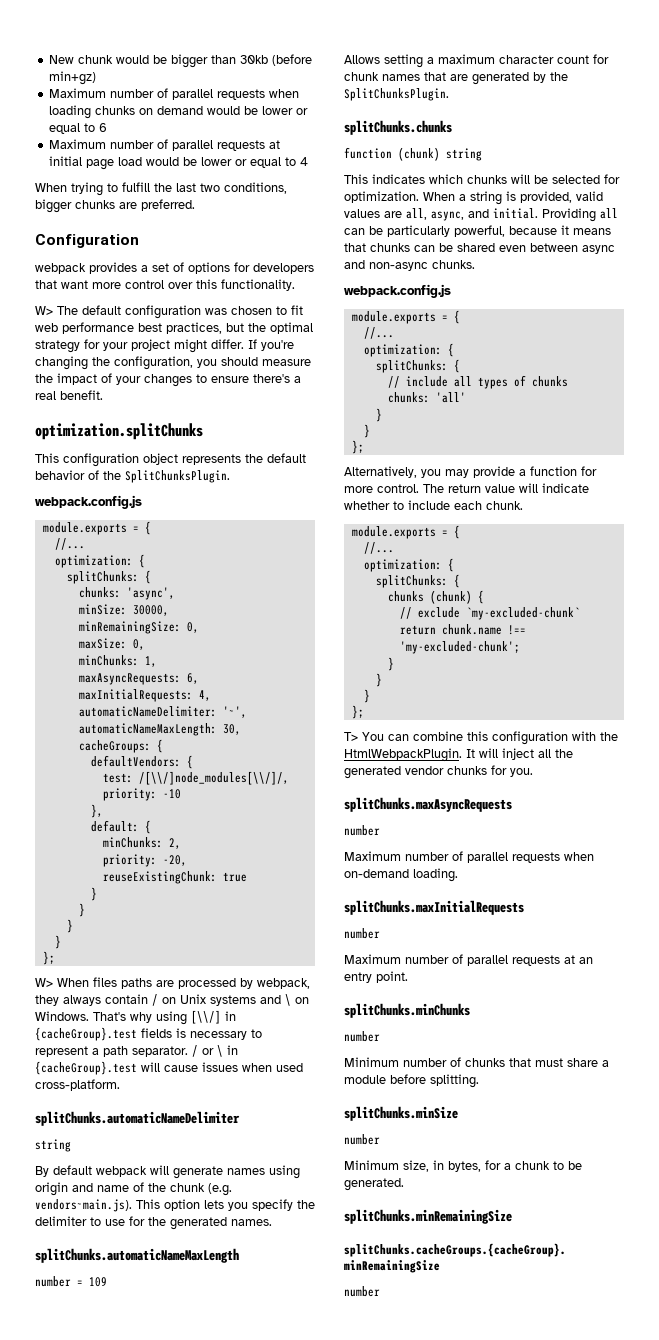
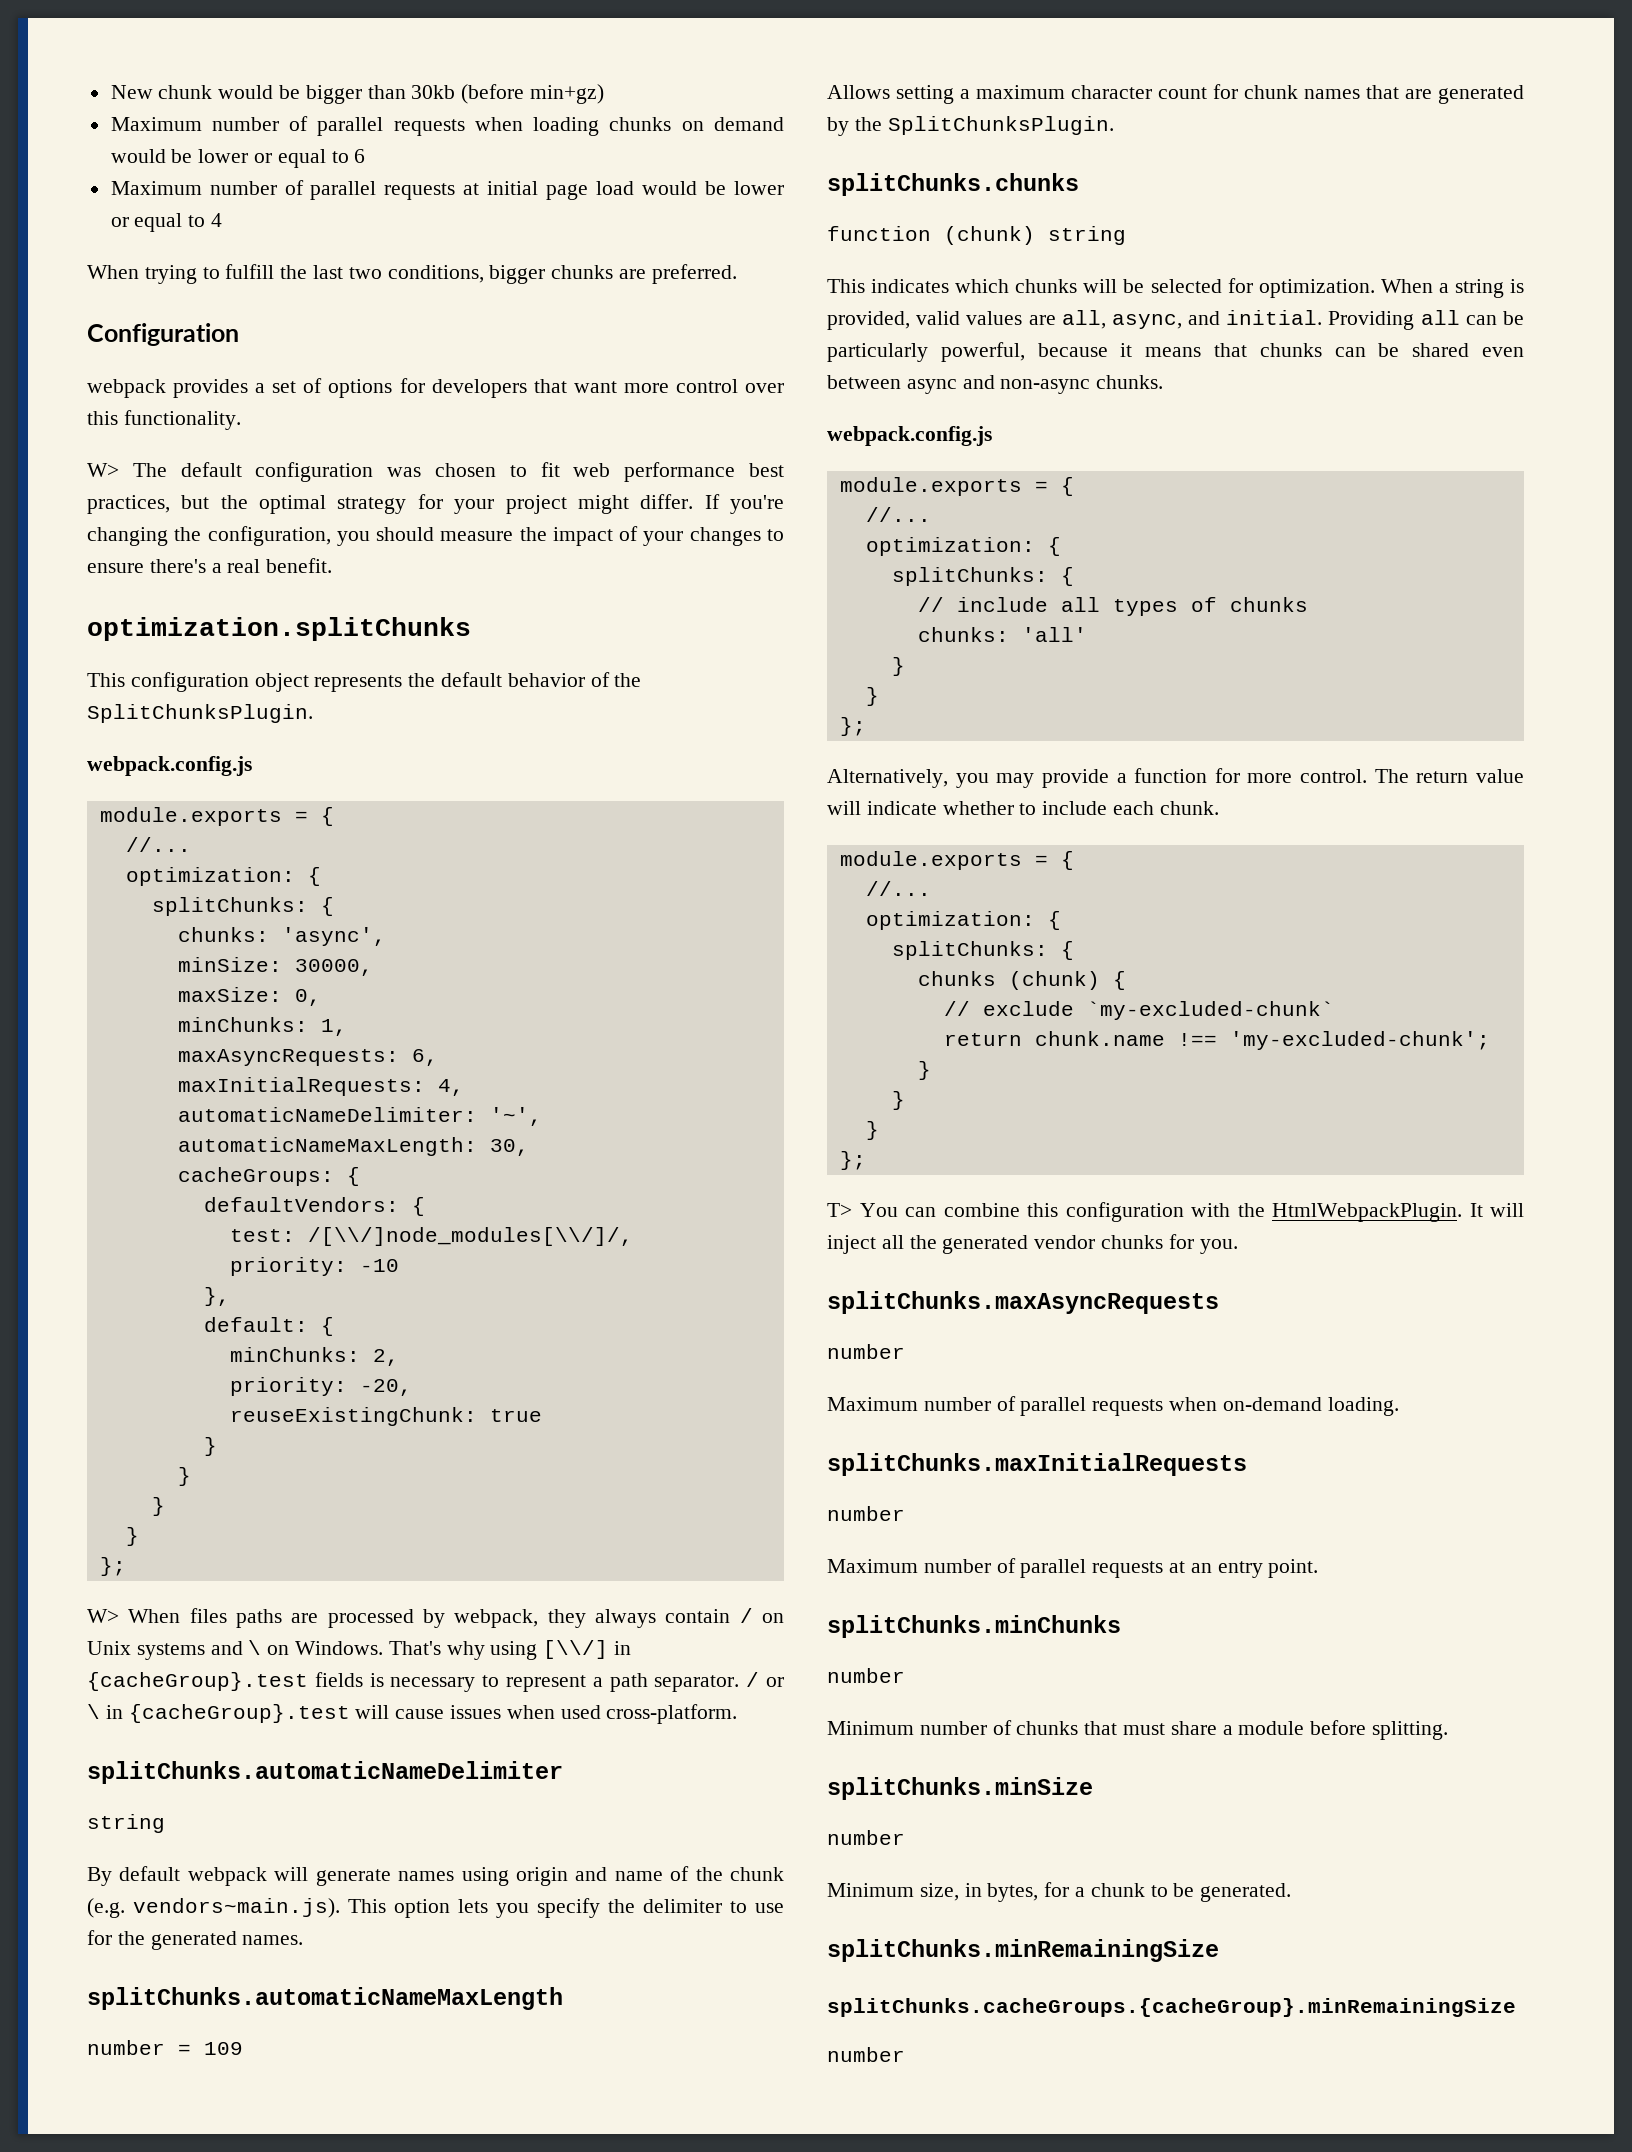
- minRemainingSize: 0,

